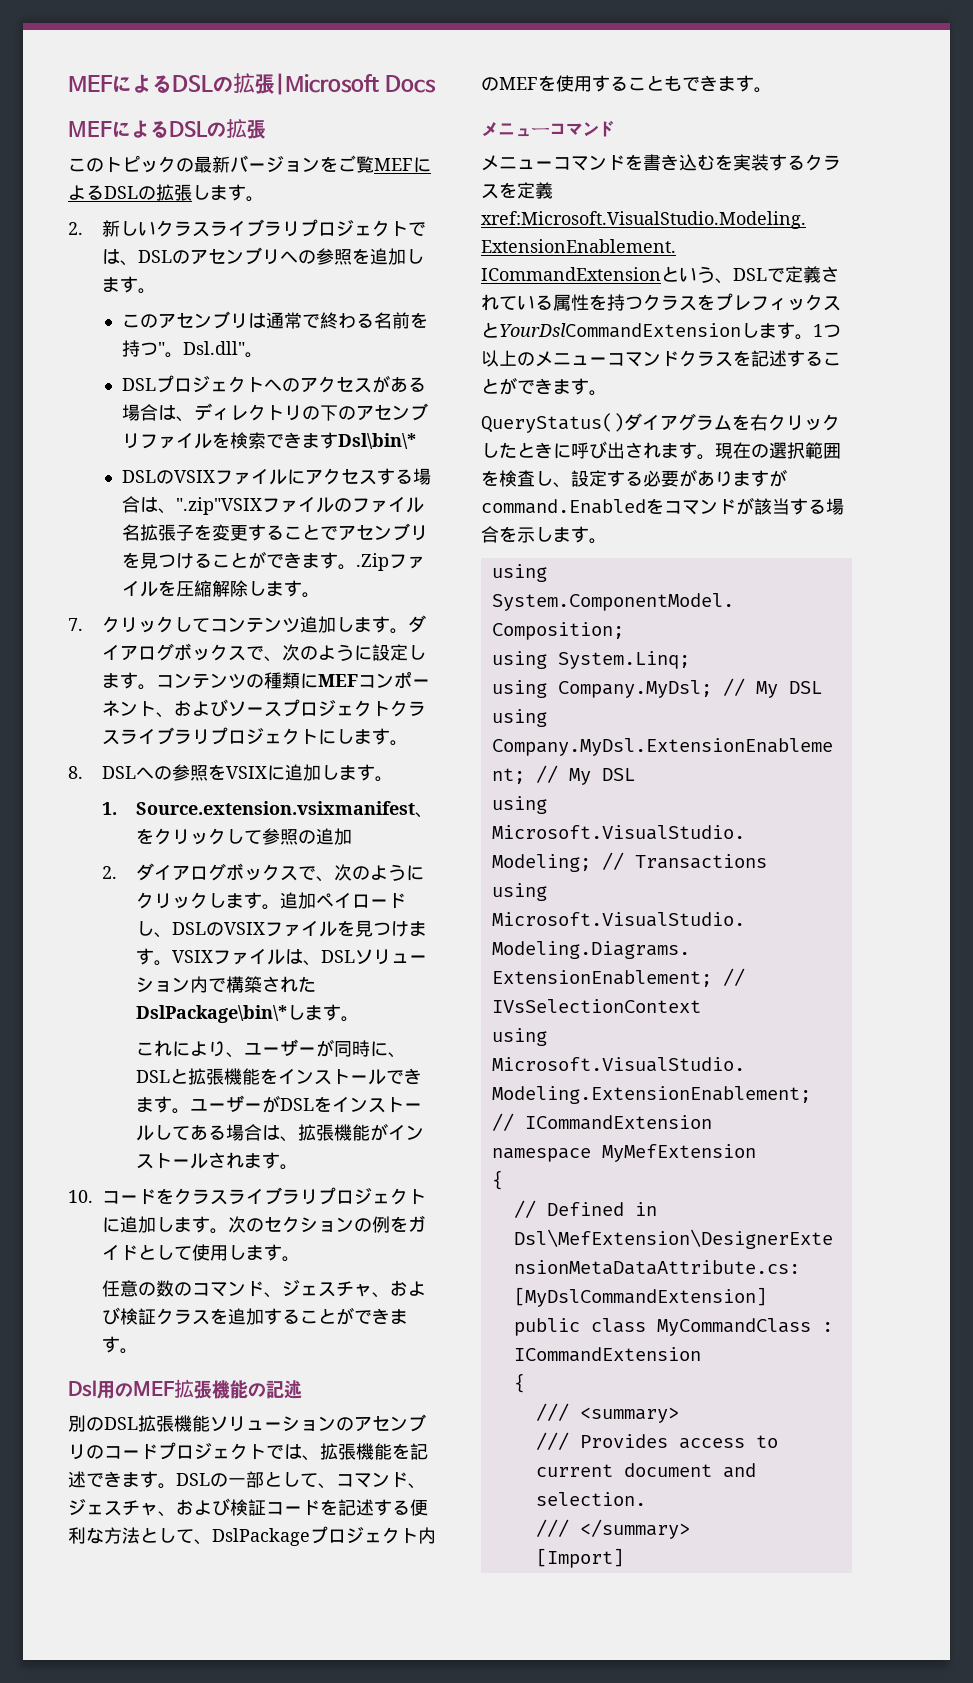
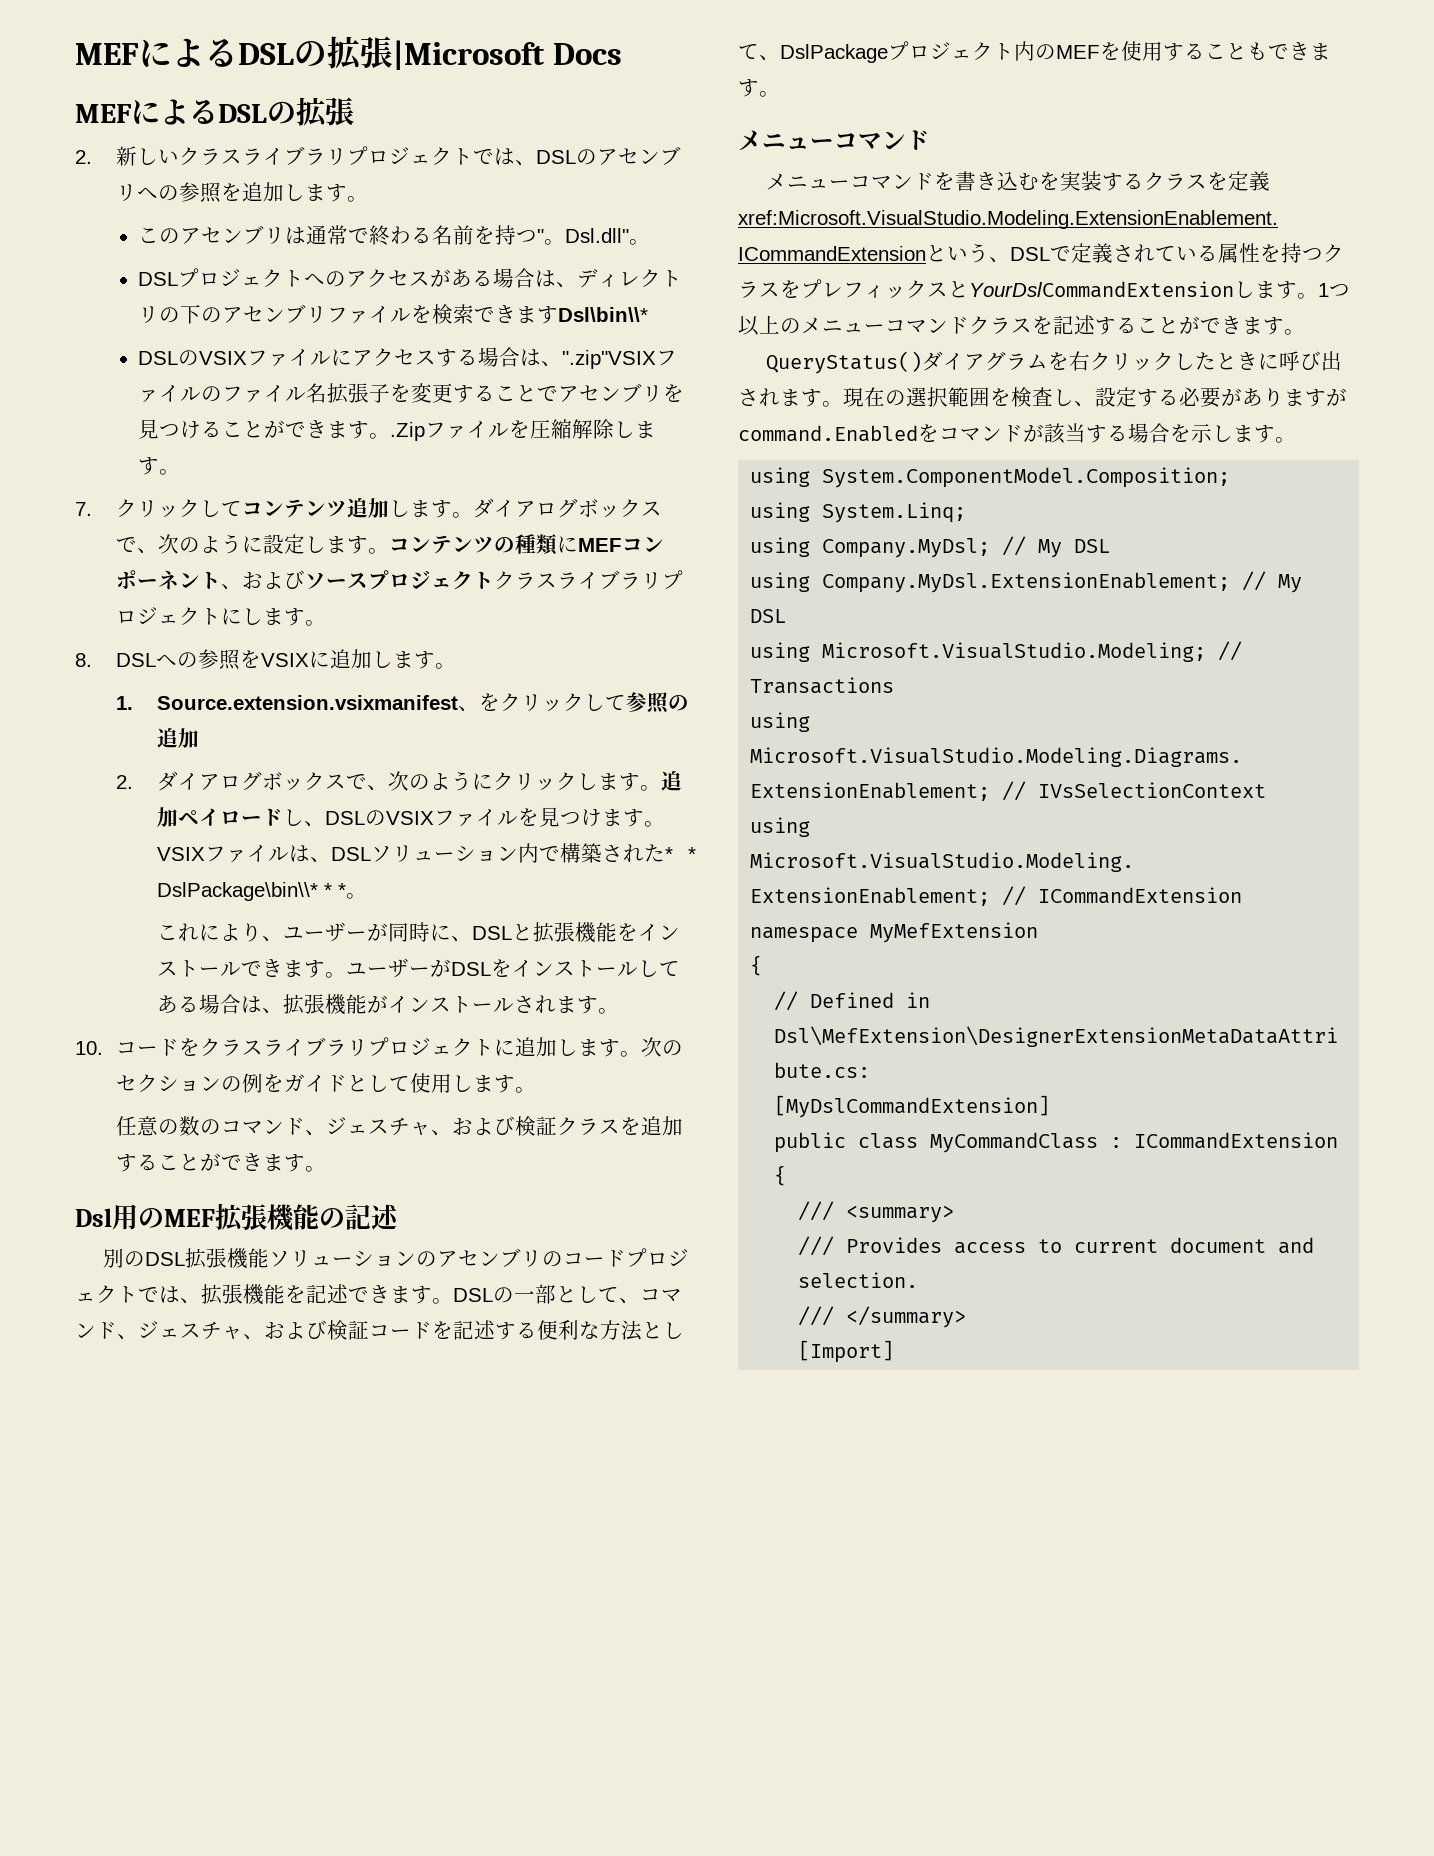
- このトピックの最新バージョンをご覧MEFによるDSLの拡張します。
- DSLプロジェクトへのアクセスがある場合は、ディレクトリの下のアセンブリファイルを検索できますDsl\bin\*
+ DSLプロジェクトへのアクセスがある場合は、ディレクトリの下のアセンブリファイルを検索できますDsl\bin\\*
- VSIXファイルは、DSLソリューション内で構築されたDslPackage\bin\*します。
+ VSIXファイルは、DSLソリューション内で構築された* * DslPackage\bin\\* * *。

